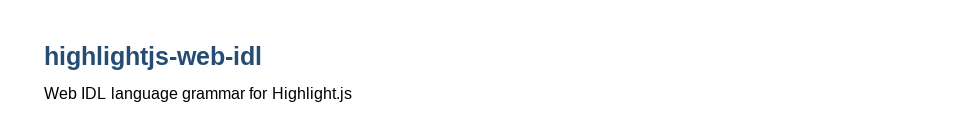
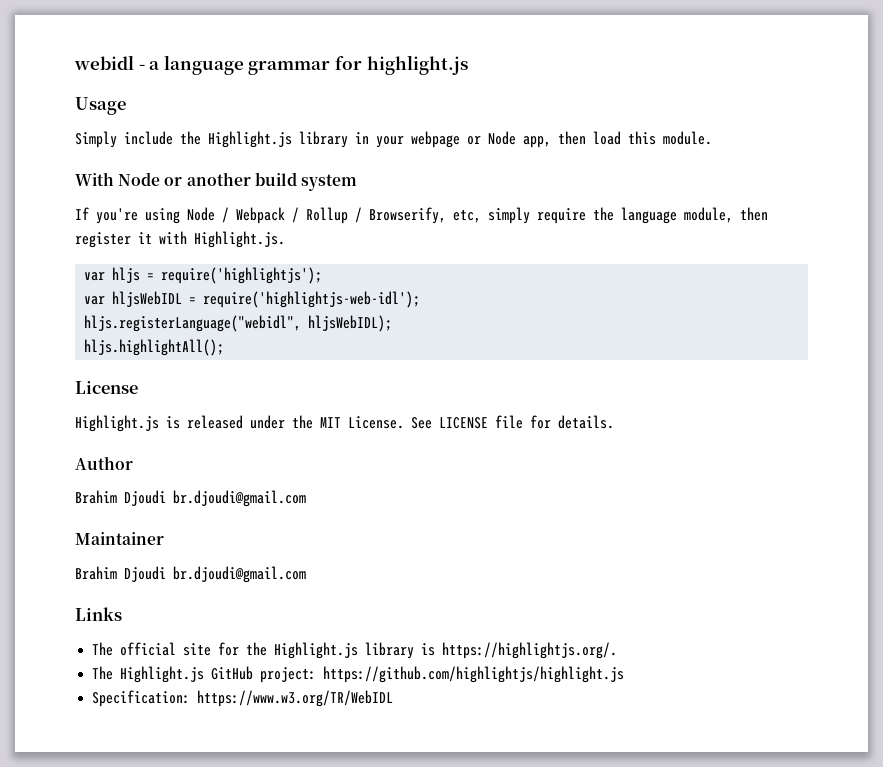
- highlightjs-web-idl
- Web IDL language grammar for Highlight.js
+ webidl - a language grammar for highlight.js
+ Usage
+ Simply include the Highlight.js library in your webpage or Node app, then load this module.
+ With Node or another build system
+ If you're using Node / Webpack / Rollup / Browserify, etc, simply require the language module, then register it with Highlight.js.
+ var hljs = require('highlightjs');
+ var hljsWebIDL = require('highlightjs-web-idl');
+ hljs.registerLanguage("webidl", hljsWebIDL);
+ hljs.highlightAll();
+ License
+ Highlight.js is released under the MIT License. See LICENSE file for details.
+ Author
+ Brahim Djoudi br.djoudi@gmail.com
+ Maintainer
+ Brahim Djoudi br.djoudi@gmail.com
+ Links
+ The official site for the Highlight.js library is https://highlightjs.org/.
+ The Highlight.js GitHub project: https://github.com/highlightjs/highlight.js
+ Specification: https://www.w3.org/TR/WebIDL

